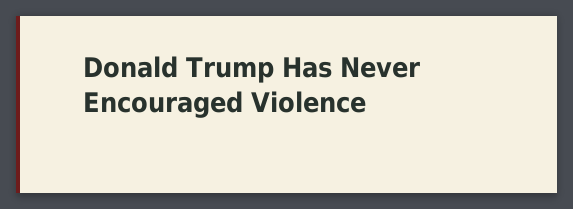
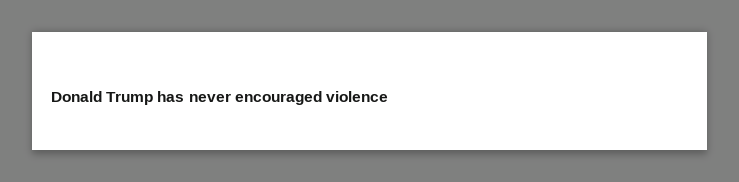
- Donald Trump Has Never Encouraged Violence
+ Donald Trump has never encouraged violence

